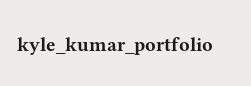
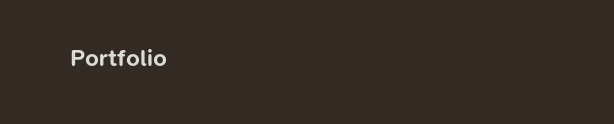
- kyle_kumar_portfolio
+ Portfolio

